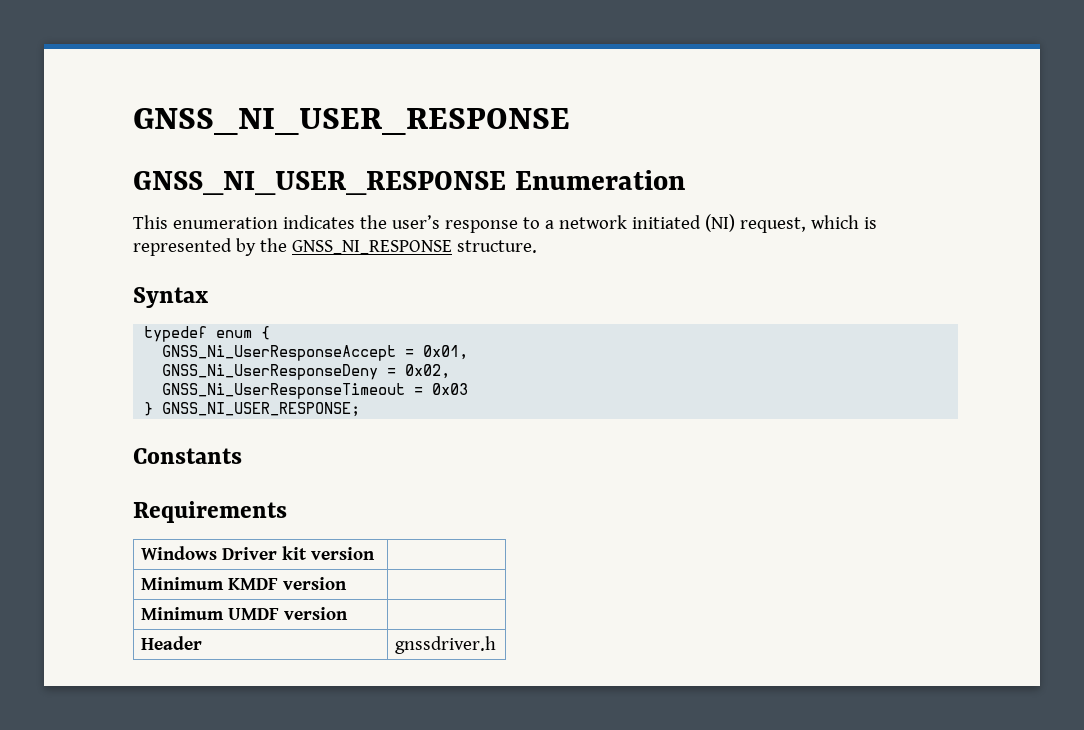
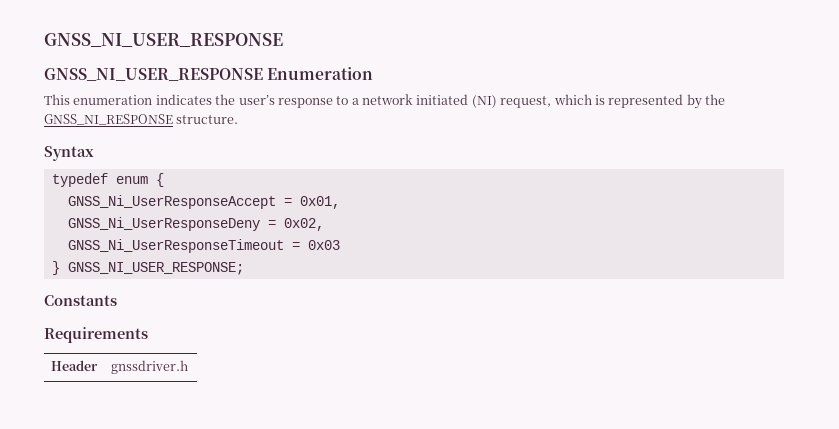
- Windows Driver kit version |
- Minimum KMDF version |
- Minimum UMDF version |

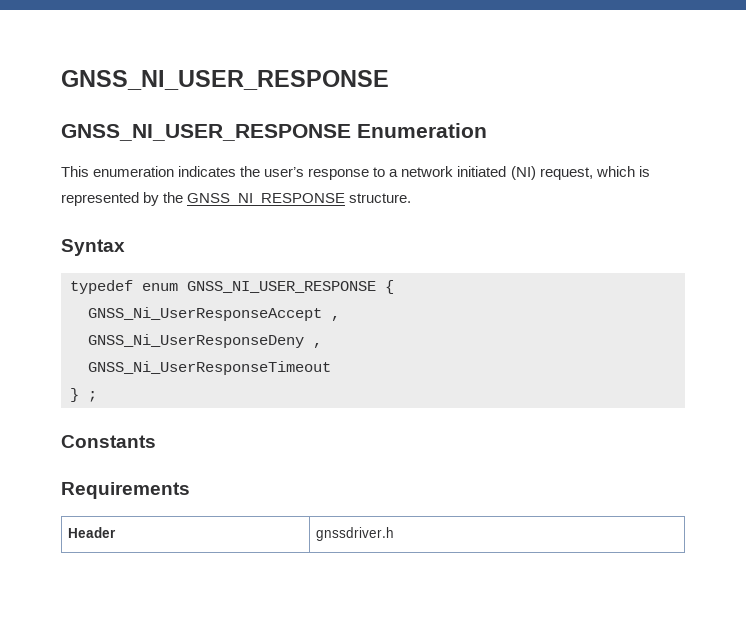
- typedef enum {
+ typedef enum GNSS_NI_USER_RESPONSE {
- GNSS_Ni_UserResponseAccept = 0x01,
+ GNSS_Ni_UserResponseAccept ,
- GNSS_Ni_UserResponseDeny = 0x02,
+ GNSS_Ni_UserResponseDeny ,
- GNSS_Ni_UserResponseTimeout = 0x03
+ GNSS_Ni_UserResponseTimeout
- } GNSS_NI_USER_RESPONSE;
+ } ;

